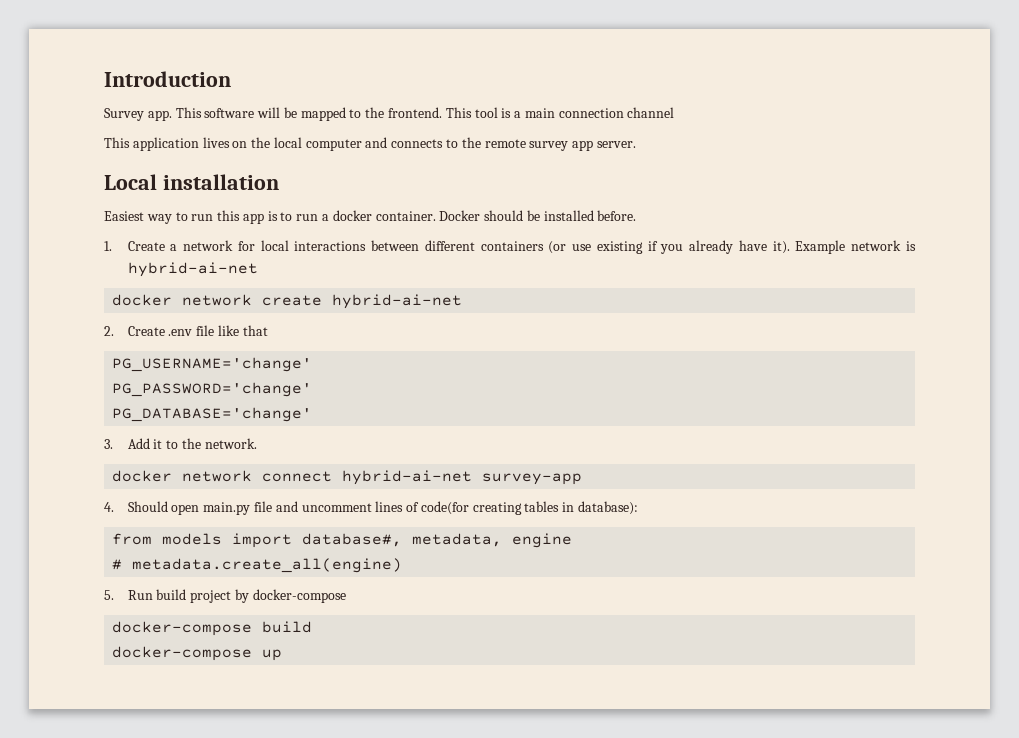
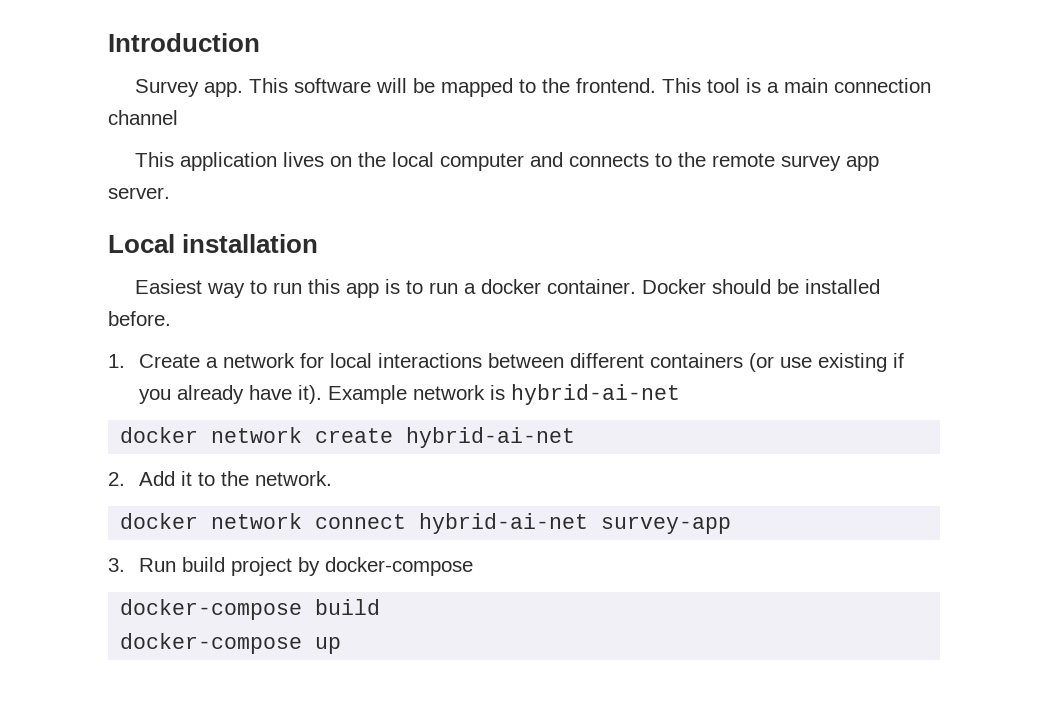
- 2. Create .env file like that
- PG_USERNAME='change'
- PG_PASSWORD='change'
- PG_DATABASE='change'
- 3. Add it to the network.
+ 2. Add it to the network.
- 4. Should open main.py file and uncomment lines of code(for creating tables in database):
- from models import database#, metadata, engine
- # metadata.create_all(engine)
- 5. Run build project by docker-compose
+ 3. Run build project by docker-compose

